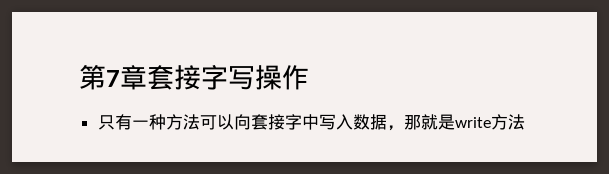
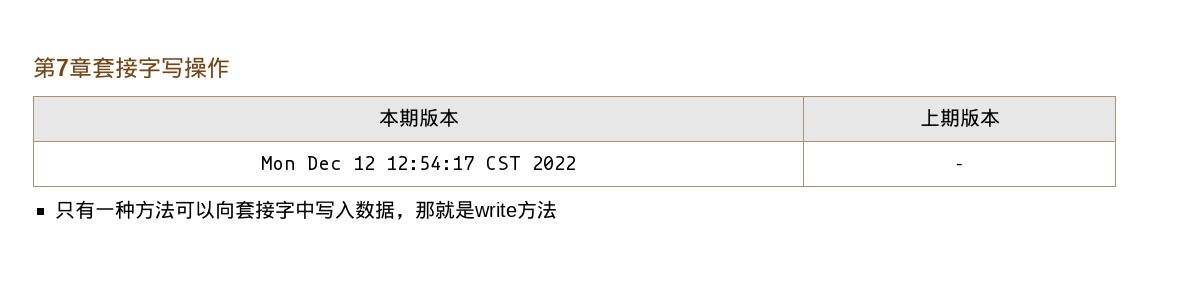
+ 本期版本 | 上期版本
+ Mon Dec 12 12:54:17 CST 2022 | -

